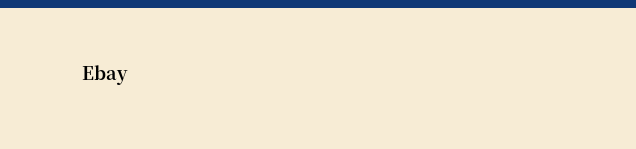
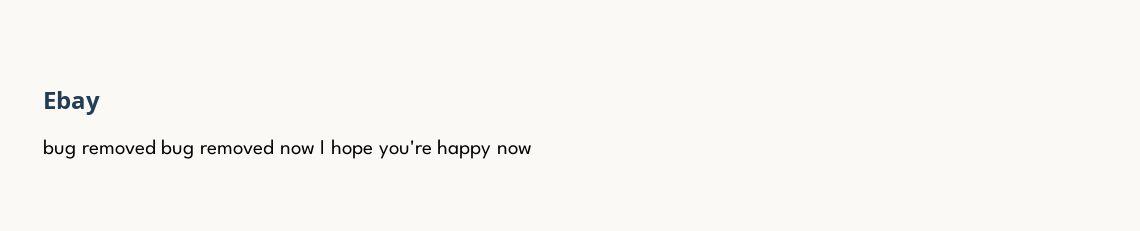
+ bug removed bug removed now I hope you're happy now

